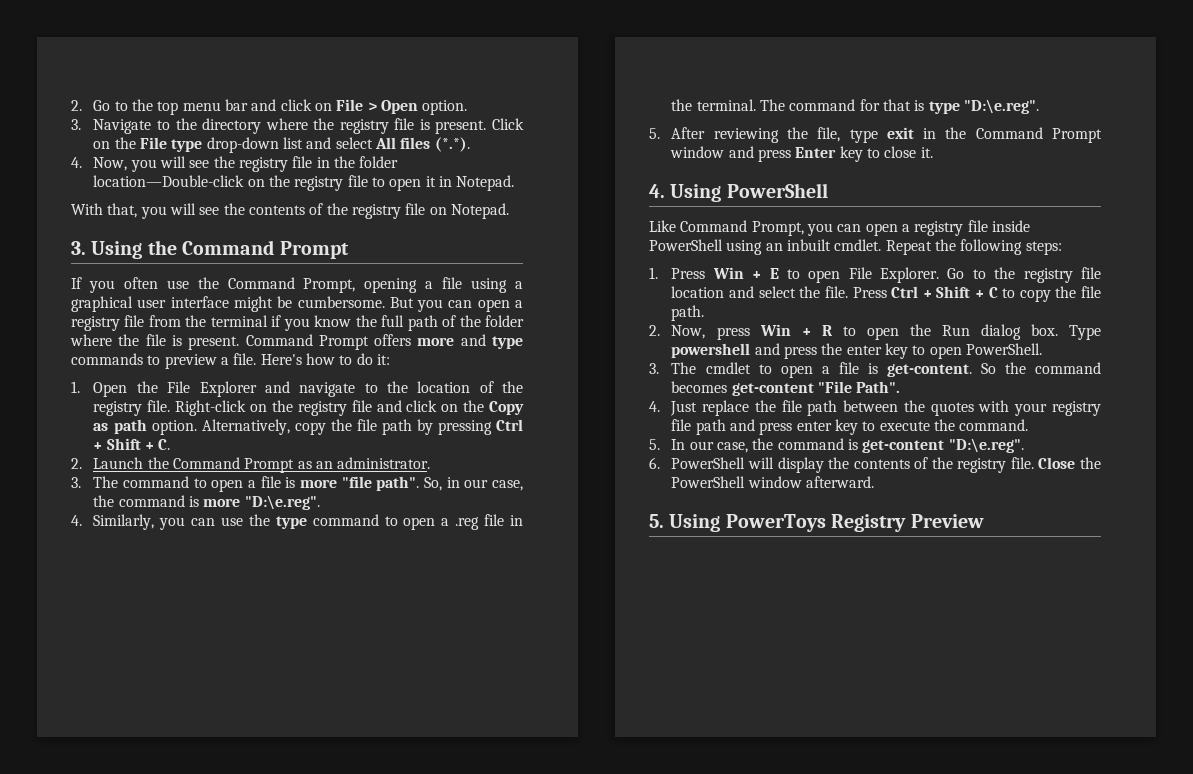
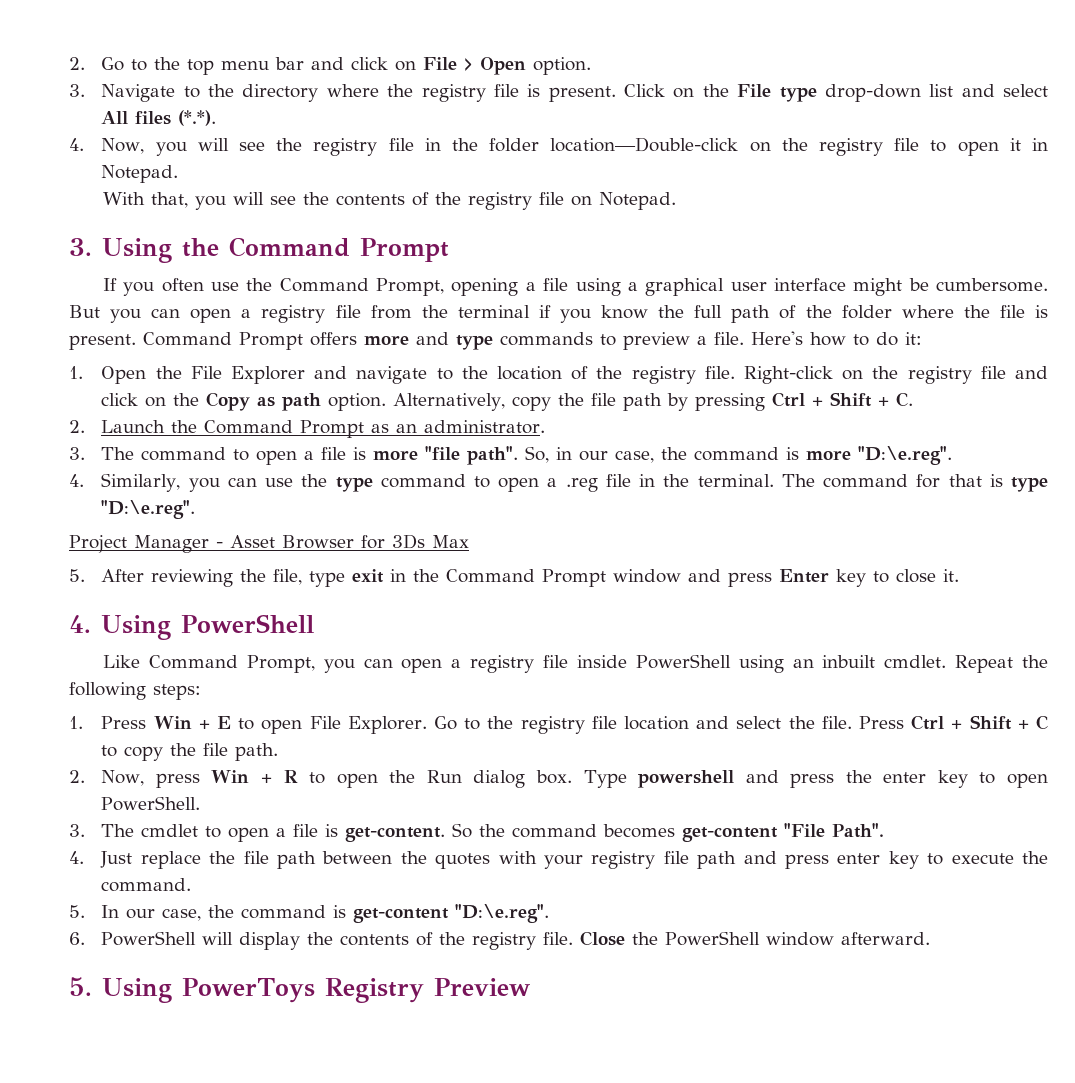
+ Project Manager - Asset Browser for 3Ds Max

